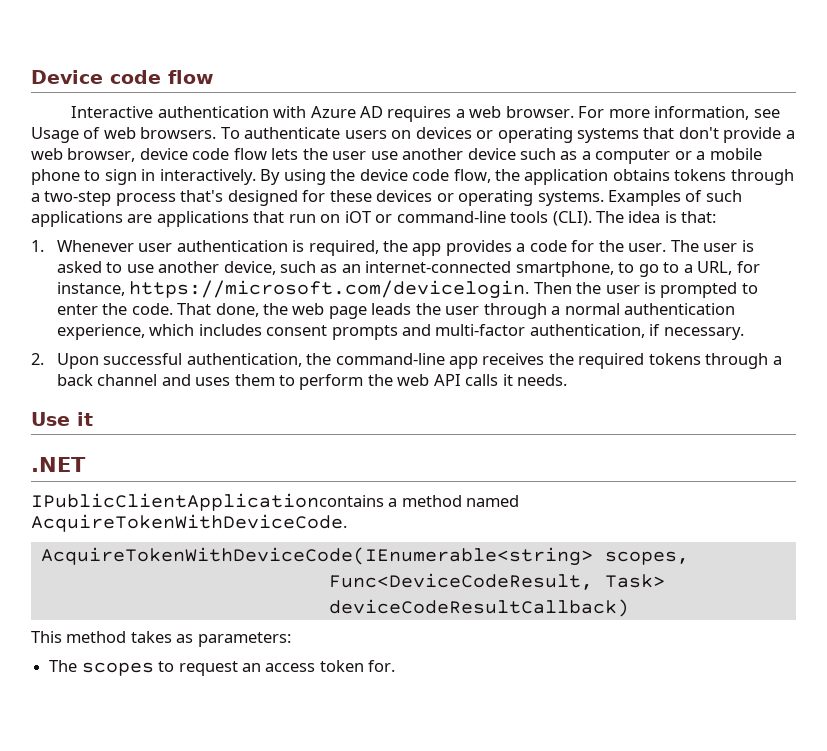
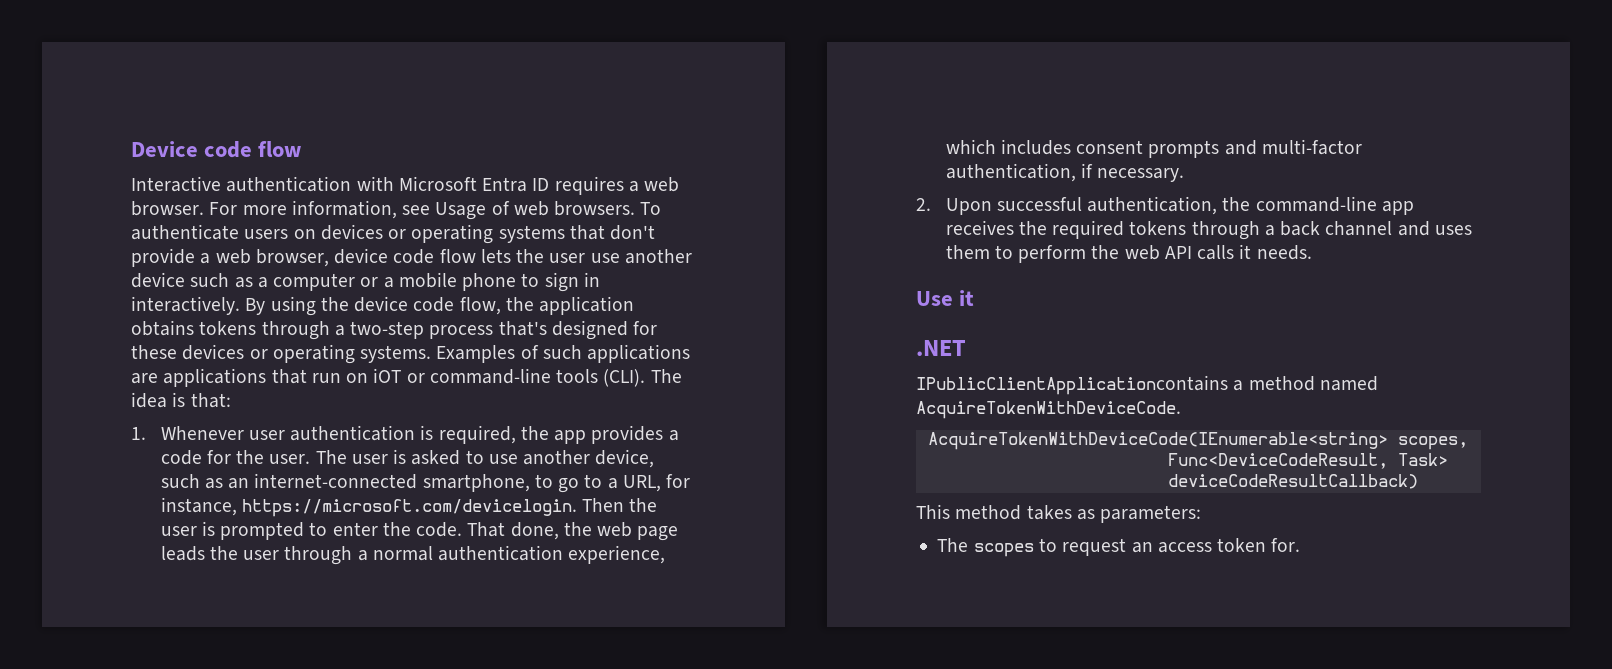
- Interactive authentication with Azure AD requires a web browser.
+ Interactive authentication with Microsoft Entra ID requires a web browser.

